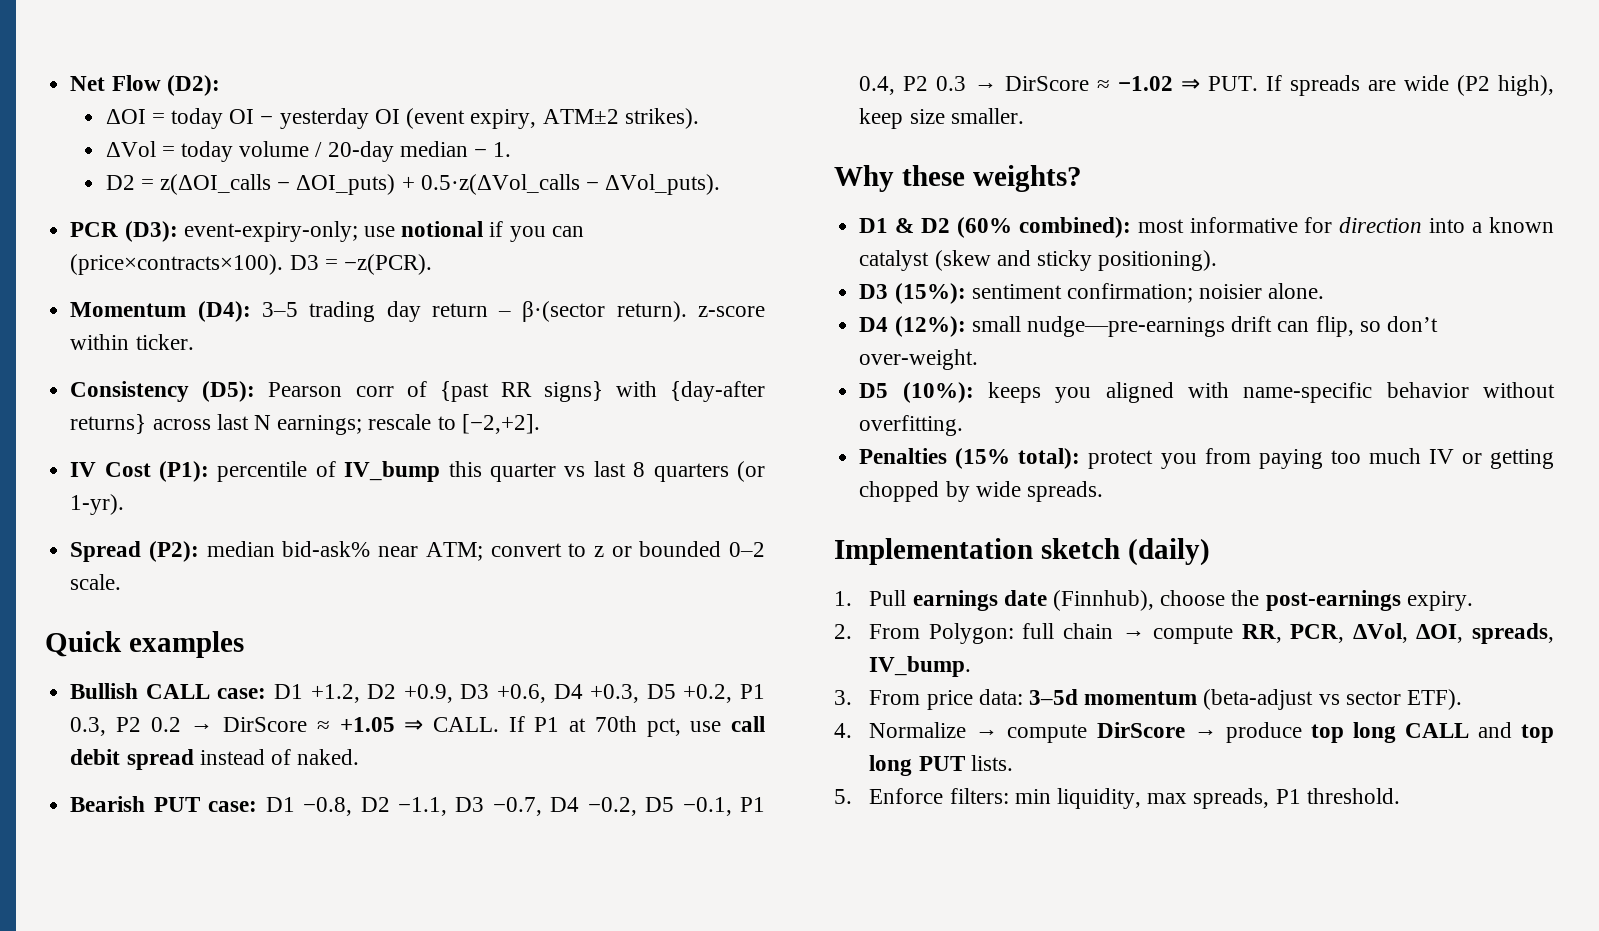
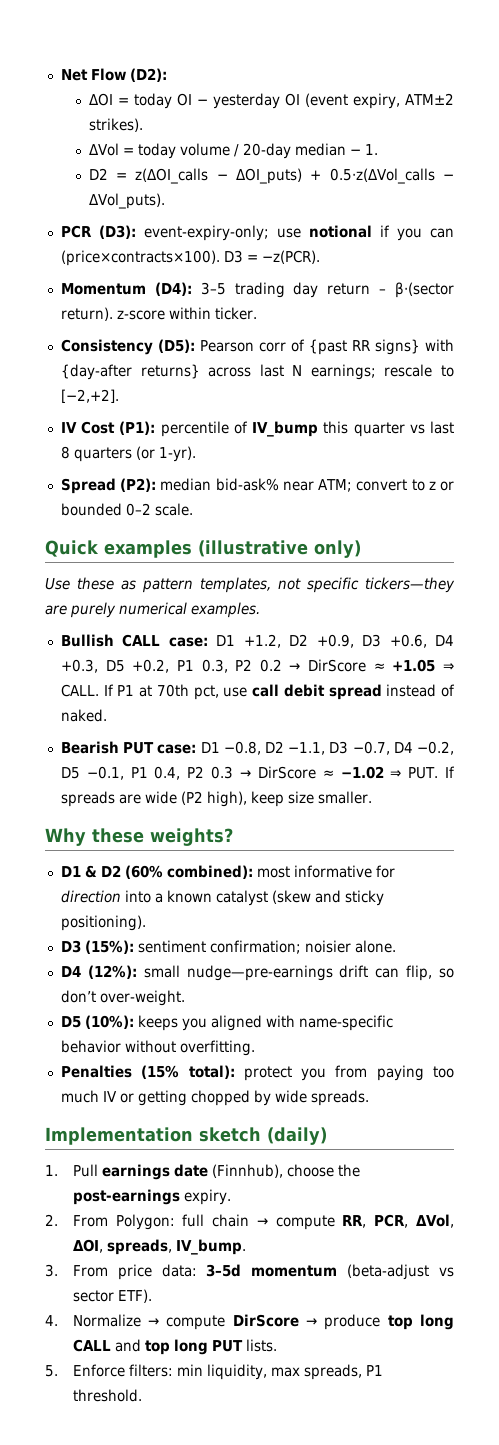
- Quick examples
+ Quick examples (illustrative only)
+ Use these as pattern templates, not specific tickers—they are purely numerical examples.

